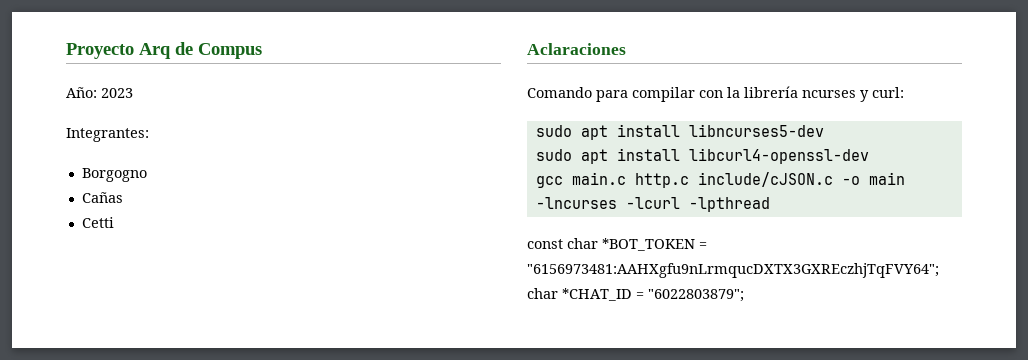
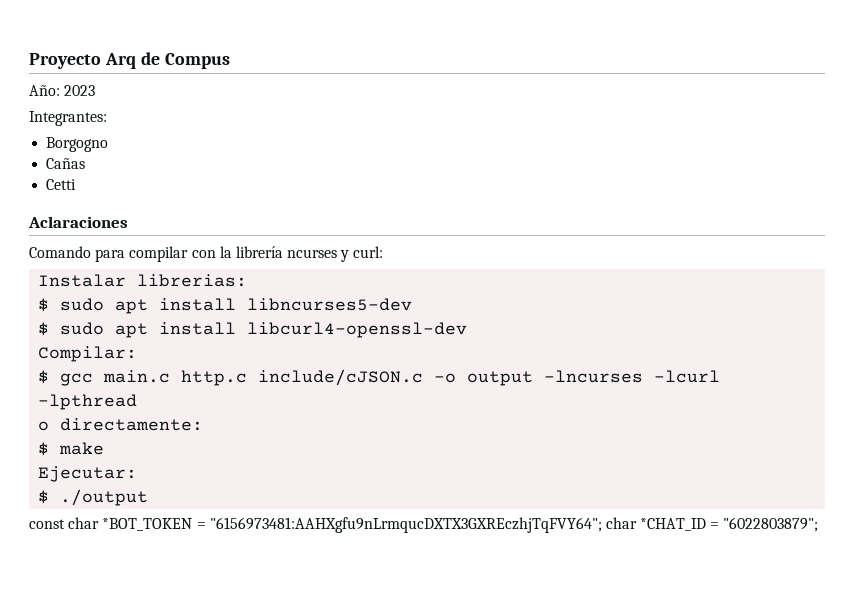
- sudo apt install libncurses5-dev
+ Instalar librerias:
+ $ sudo apt install libncurses5-dev
- sudo apt install libcurl4-openssl-dev
+ $ sudo apt install libcurl4-openssl-dev
- gcc main.c http.c include/cJSON.c -o main -lncurses -lcurl -lpthread
+ Compilar:
+ $ gcc main.c http.c include/cJSON.c -o output -lncurses -lcurl -lpthread
+ o directamente:
+ $ make
+ Ejecutar:
+ $ ./output

